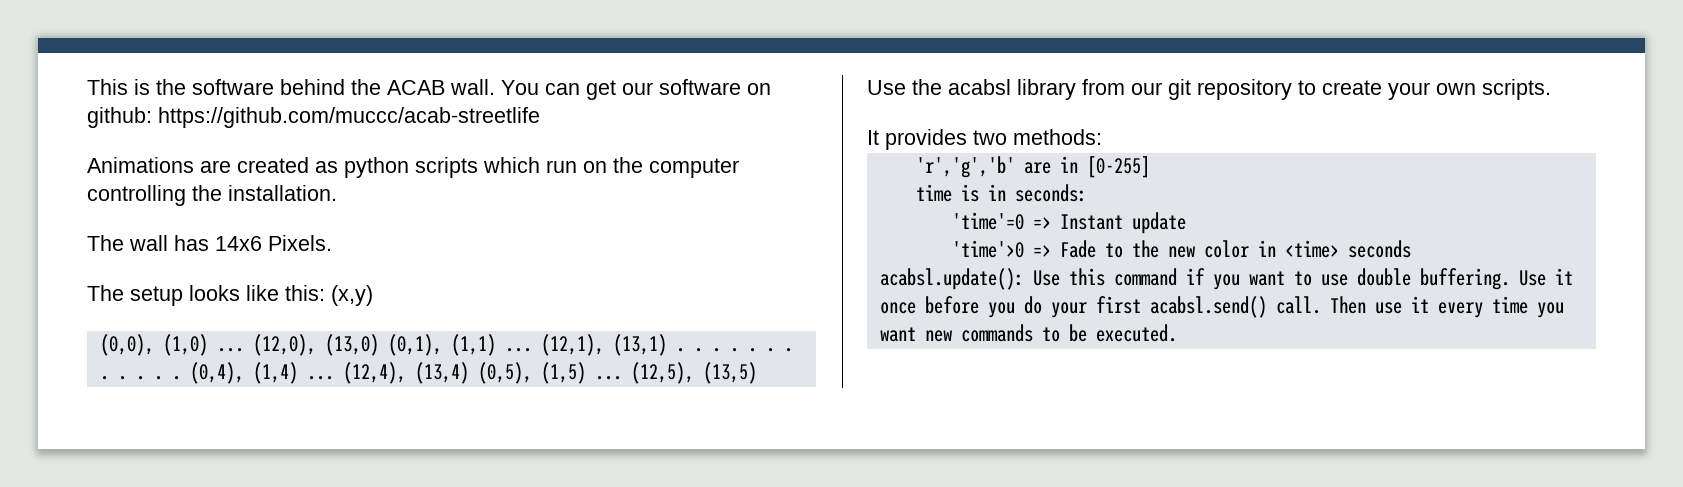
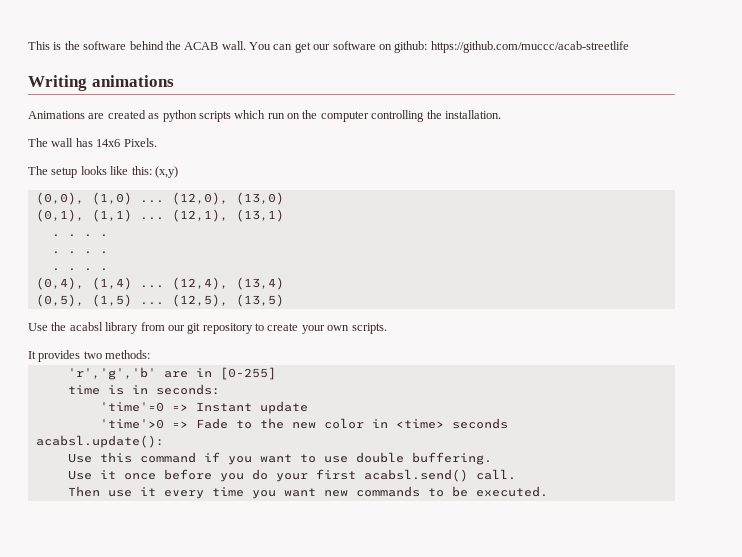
+ Writing animations
- (12,0), (13,0) (0,1), (1,1) ...
+ (12,0), (13,0)
+ (0,1), (1,1) ...
- (12,1), (13,1) . . . . . . . . . . . . (0,4), (1,4) ...
+ (12,1), (13,1)
+ . . . .
+ . . . .
+ . . . .
+ (0,4), (1,4) ...
- (12,4), (13,4) (0,5), (1,5) ...
+ (12,4), (13,4)
+ (0,5), (1,5) ...
- acabsl.update(): Use this command if you want to use double buffering. Use it once before you do your first acabsl.send() call. Then use it every time you want new commands to be executed.
+ acabsl.update():
+ Use this command if you want to use double buffering.
+ Use it once before you do your first acabsl.send() call.
+ Then use it every time you want new commands to be executed.

